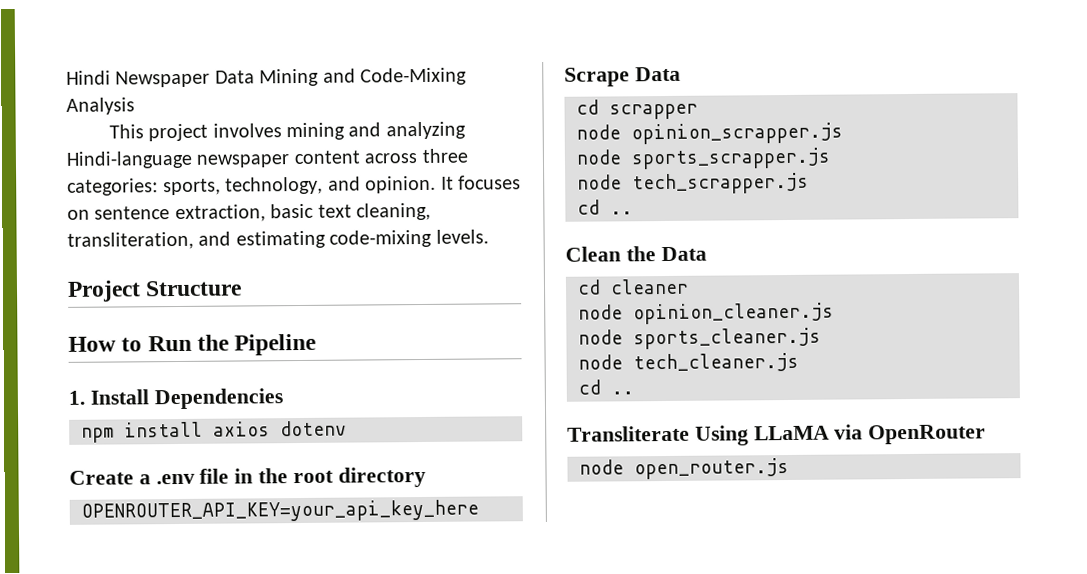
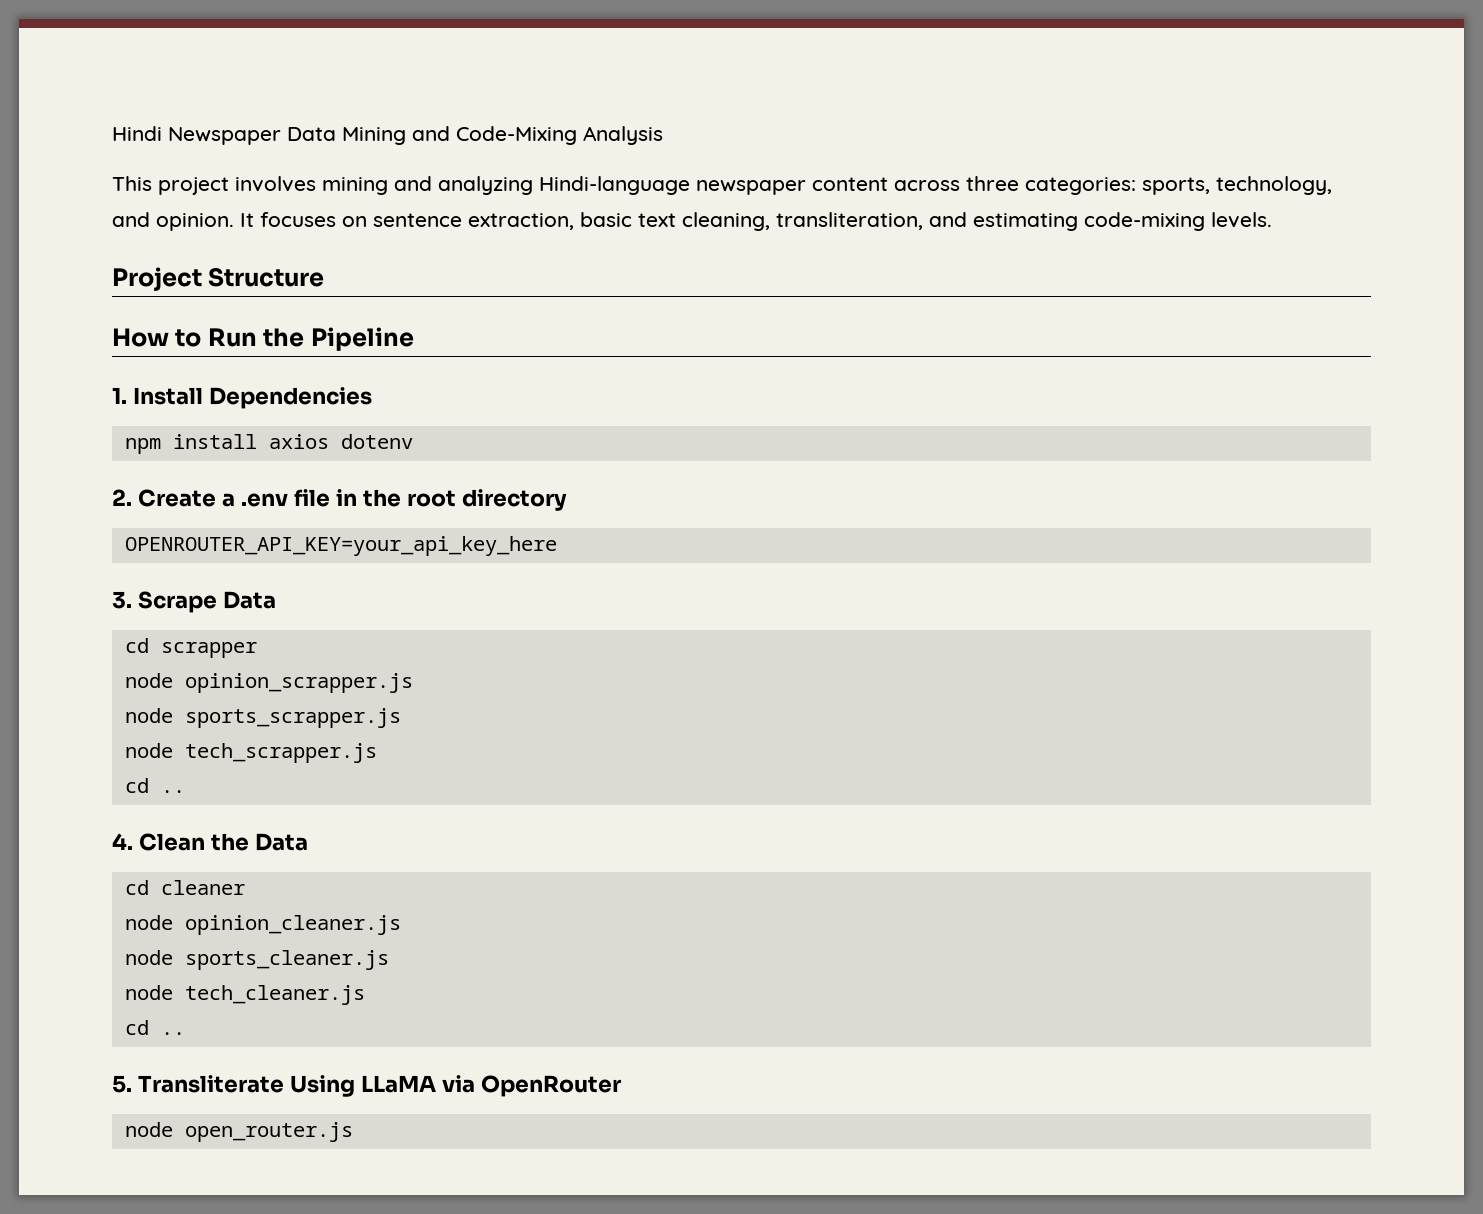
- Create a .env file in the root directory
+ 2. Create a .env file in the root directory
- Scrape Data
+ 3. Scrape Data
- Clean the Data
+ 4. Clean the Data
- Transliterate Using LLaMA via OpenRouter
+ 5. Transliterate Using LLaMA via OpenRouter

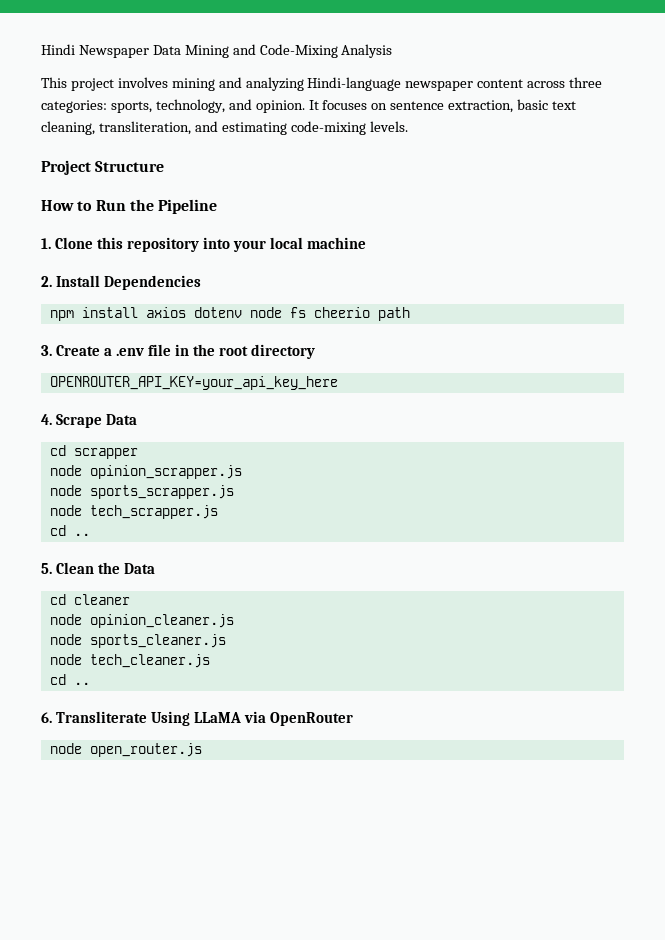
- 1. Install Dependencies
+ 1. Clone this repository into your local machine
+ 2. Install Dependencies
- npm install axios dotenv
- 2. Create a .env file in the root directory
+ npm install axios dotenv node fs cheerio path
+ 3. Create a .env file in the root directory
- 3. Scrape Data
+ 4. Scrape Data
- 4. Clean the Data
+ 5. Clean the Data
- 5. Transliterate Using LLaMA via OpenRouter
+ 6. Transliterate Using LLaMA via OpenRouter

